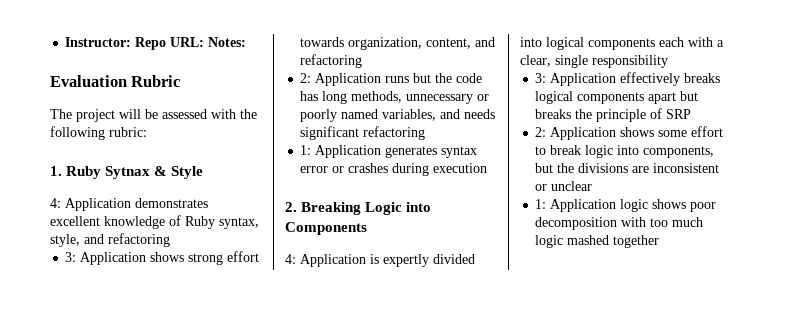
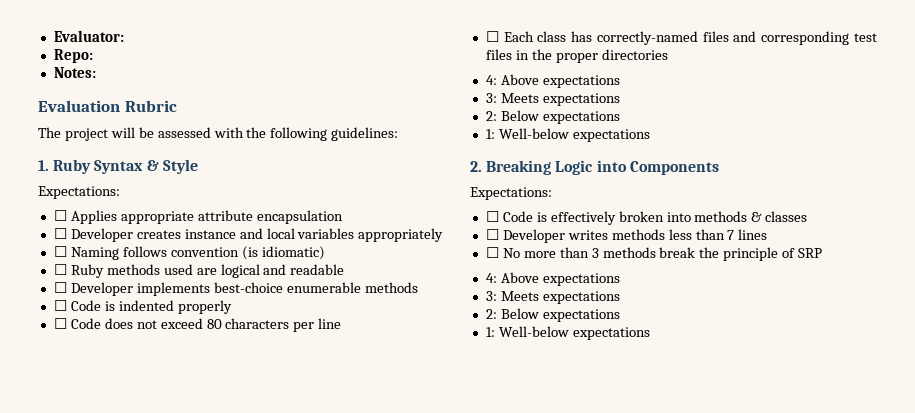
- Instructor: Repo URL: Notes:
+ Evaluator:
+ Repo:
+ Notes:
- The project will be assessed with the following rubric:
+ The project will be assessed with the following guidelines:
- 1. Ruby Sytnax & Style
- 4: Application demonstrates excellent knowledge of Ruby syntax, style, and refactoring
- 3: Application shows strong effort towards organization, content, and refactoring
- 2: Application runs but the code has long methods, unnecessary or poorly named variables, and needs significant refactoring
- 1: Application generates syntax error or crashes during execution
+ 1. Ruby Syntax & Style
+ Expectations:
+ ☐ Applies appropriate attribute encapsulation
+ ☐ Developer creates instance and local variables appropriately
+ ☐ Naming follows convention (is idiomatic)
+ ☐ Ruby methods used are logical and readable
+ ☐ Developer implements best-choice enumerable methods
+ ☐ Code is indented properly
+ ☐ Code does not exceed 80 characters per line
+ ☐ Each class has correctly-named files and corresponding test files in the proper directories
+ 4: Above expectations
+ 3: Meets expectations
+ 2: Below expectations
+ 1: Well-below expectations
  2. Breaking Logic into Components
- 4: Application is expertly divided into logical components each with a clear, single responsibility
- 3: Application effectively breaks logical components apart but breaks the principle of SRP
- 2: Application shows some effort to break logic into components, but the divisions are inconsistent or unclear
- 1: Application logic shows poor decomposition with too much logic mashed together
+ Expectations:
+ ☐ Code is effectively broken into methods & classes
+ ☐ Developer writes methods less than 7 lines
+ ☐ No more than 3 methods break the principle of SRP
+ 4: Above expectations
+ 3: Meets expectations
+ 2: Below expectations
+ 1: Well-below expectations

